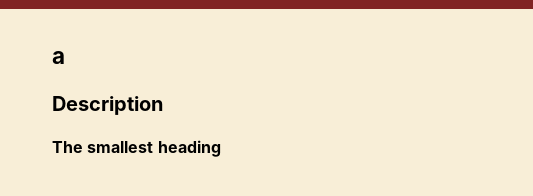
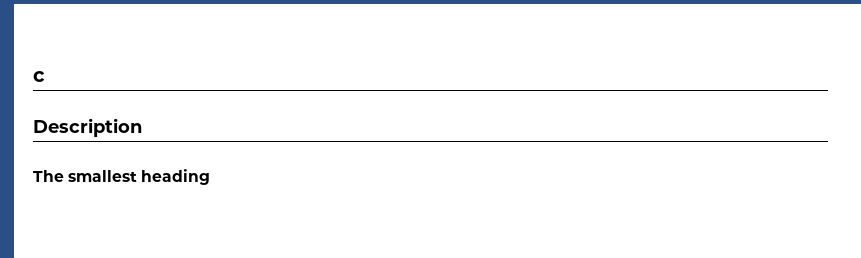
- a
+ c

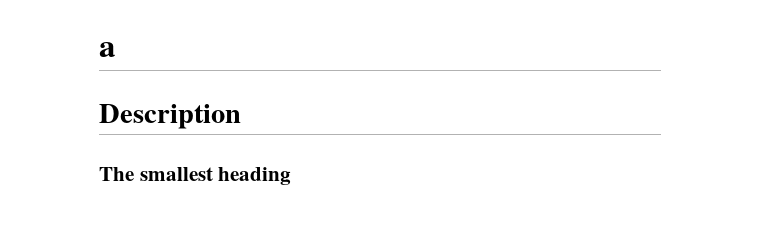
- c
+ a

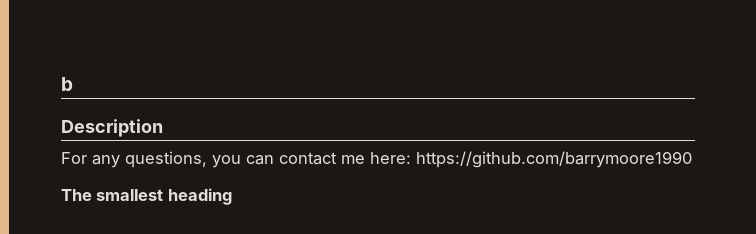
- a
+ b
+ For any questions, you can contact me here: https://github.com/barrymoore1990

